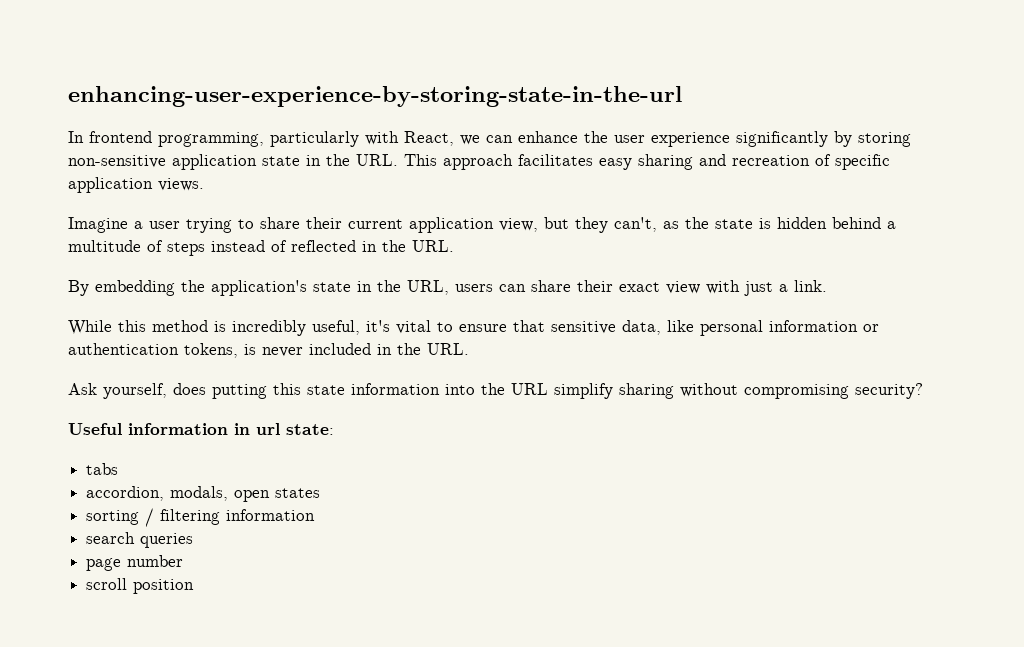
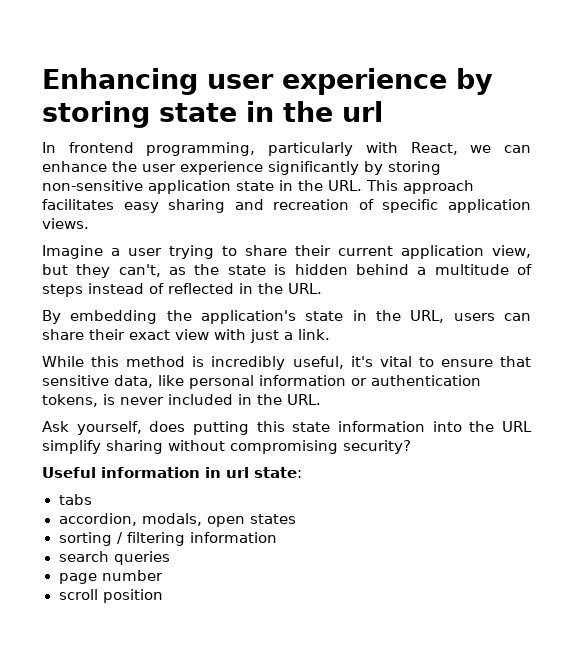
- enhancing-user-experience-by-storing-state-in-the-url
+ Enhancing user experience by storing state in the url

